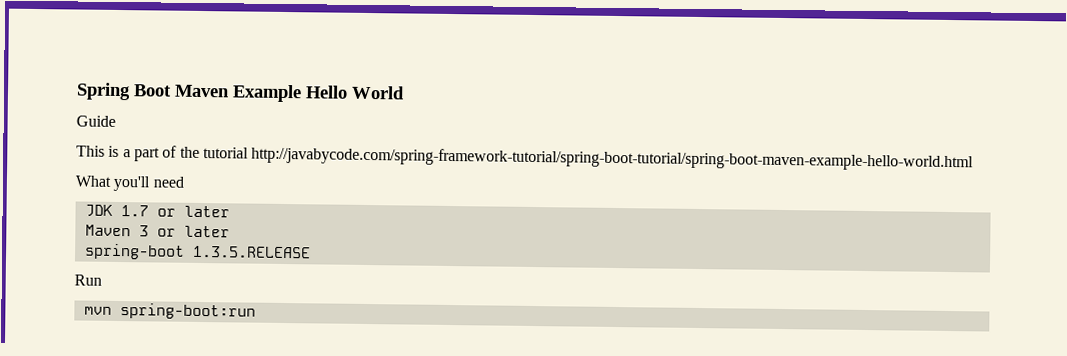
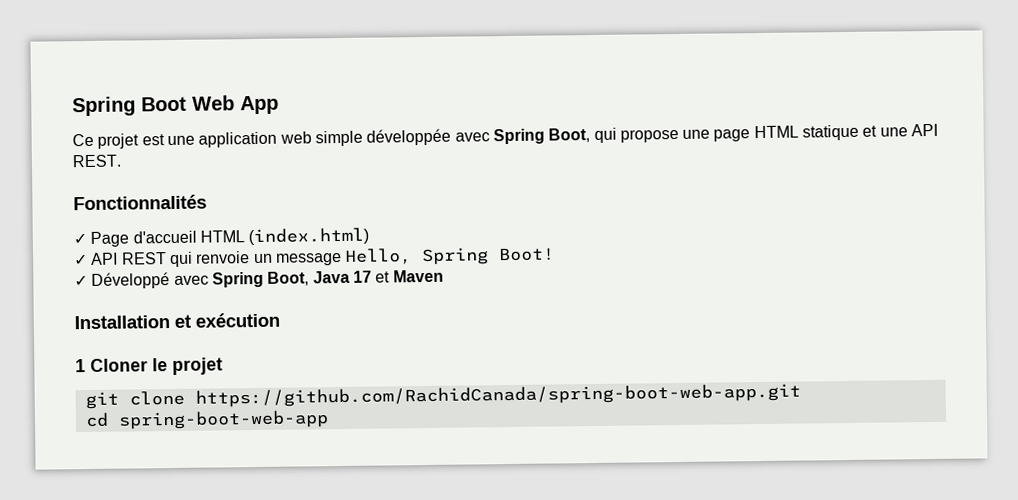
- Spring Boot Maven Example Hello World
- Guide
- This is a part of the tutorial http://javabycode.com/spring-framework-tutorial/spring-boot-tutorial/spring-boot-maven-example-hello-world.html
- What you'll need
- JDK 1.7 or later
- Maven 3 or later
- spring-boot 1.3.5.RELEASE
- Run
- mvn spring-boot:run
+ Spring Boot Web App
+ Ce projet est une application web simple développée avec Spring Boot, qui propose une page HTML statique et une API REST.
+ Fonctionnalités
+ ✓ Page d'accueil HTML (index.html)
+ ✓ API REST qui renvoie un message Hello, Spring Boot!
+ ✓ Développé avec Spring Boot, Java 17 et Maven
+ Installation et exécution
+ 1 Cloner le projet
+ git clone https://github.com/RachidCanada/spring-boot-web-app.git
+ cd spring-boot-web-app

